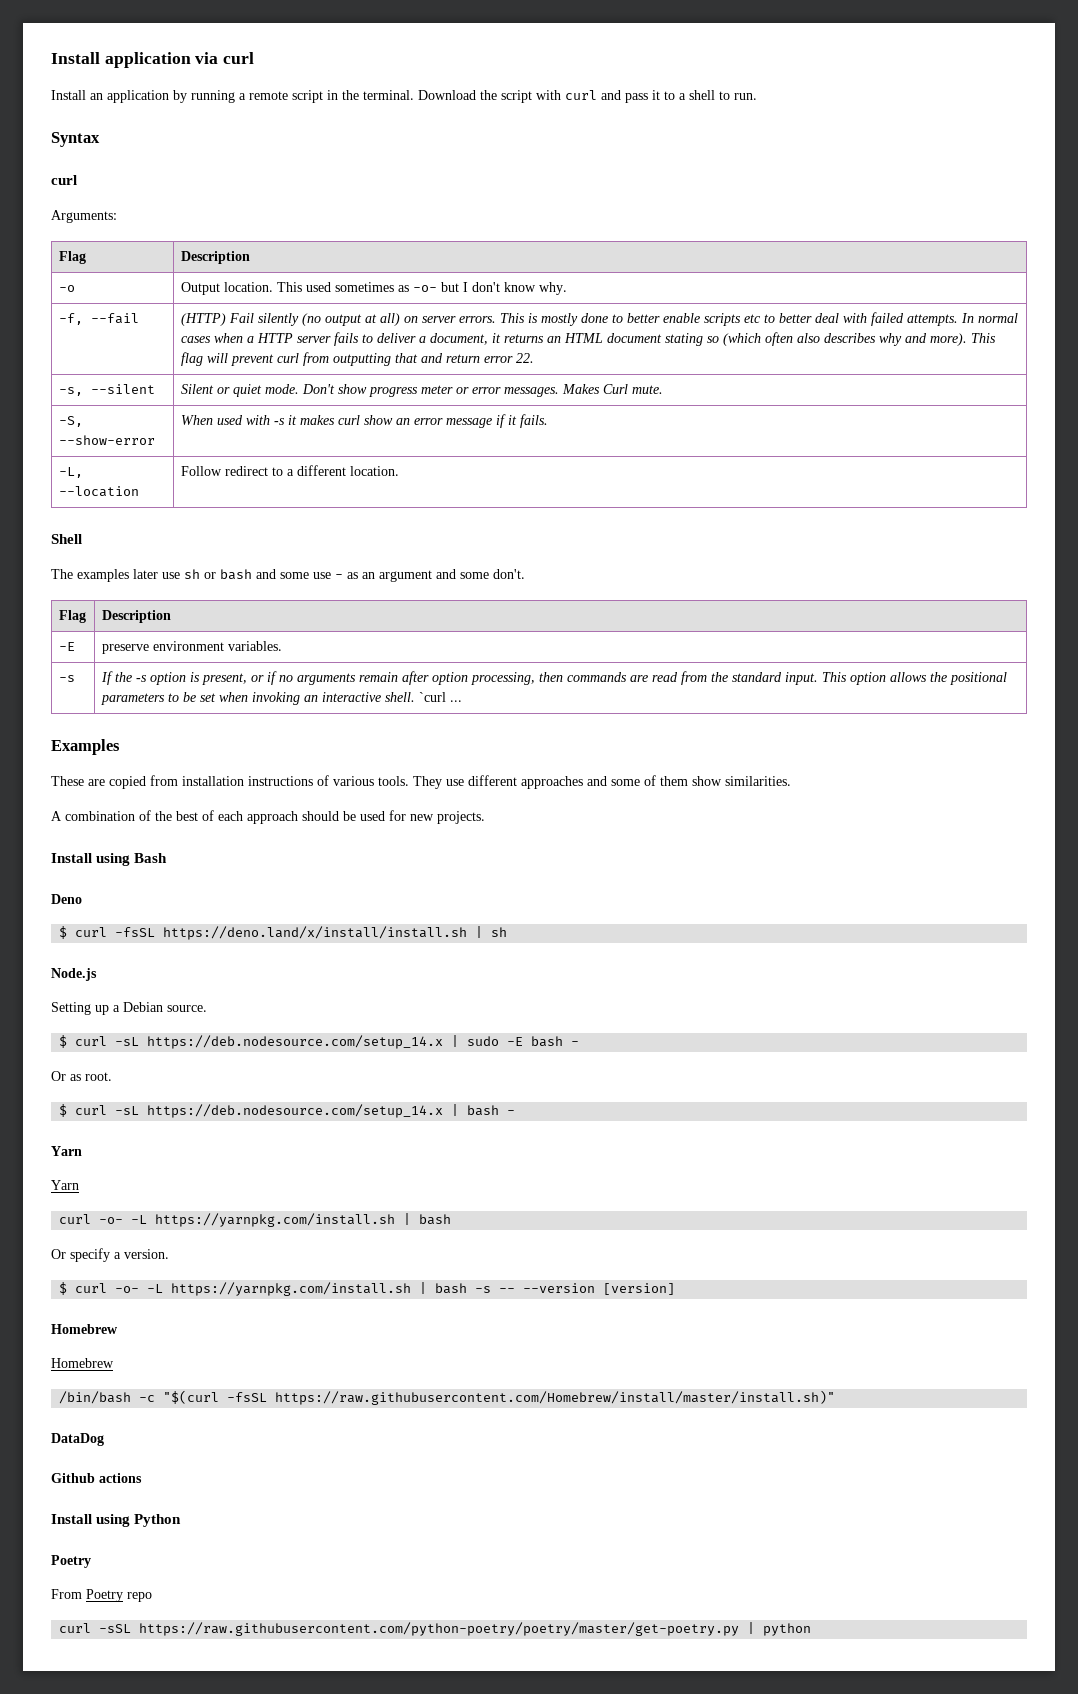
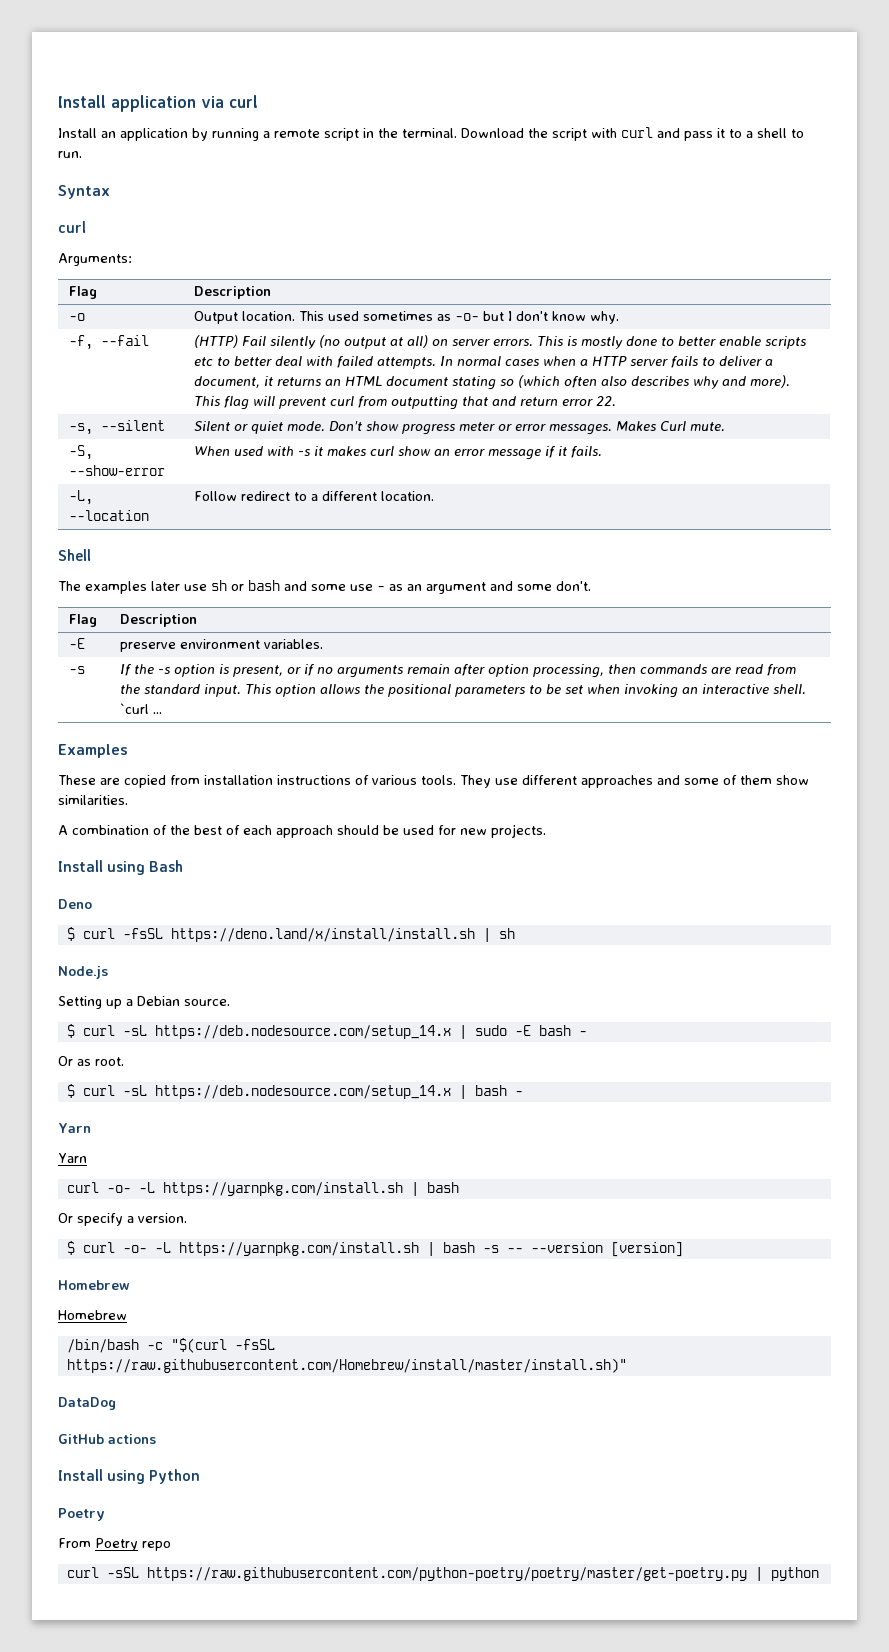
- Github actions
+ GitHub actions

